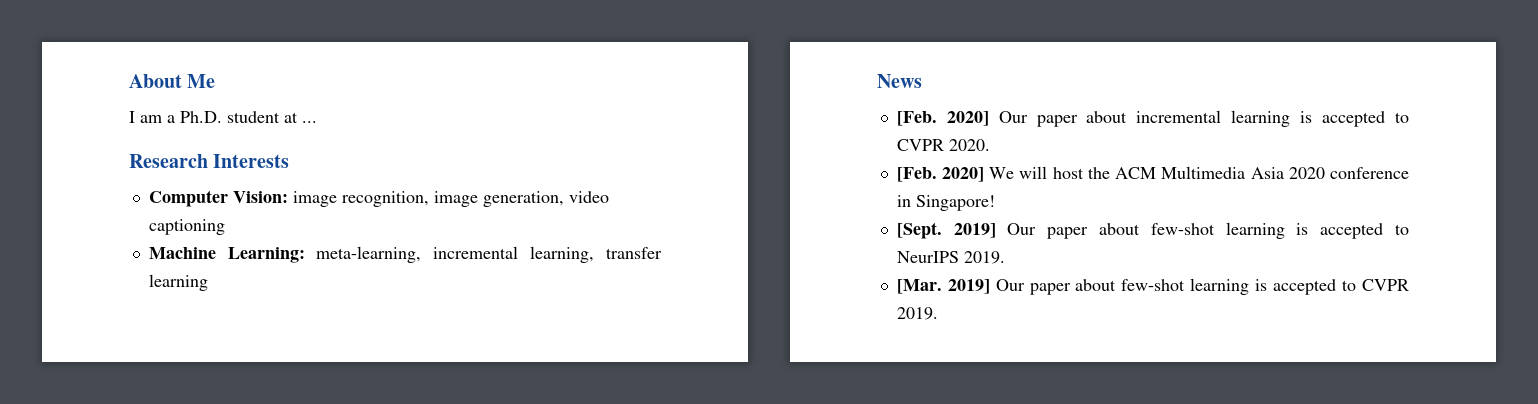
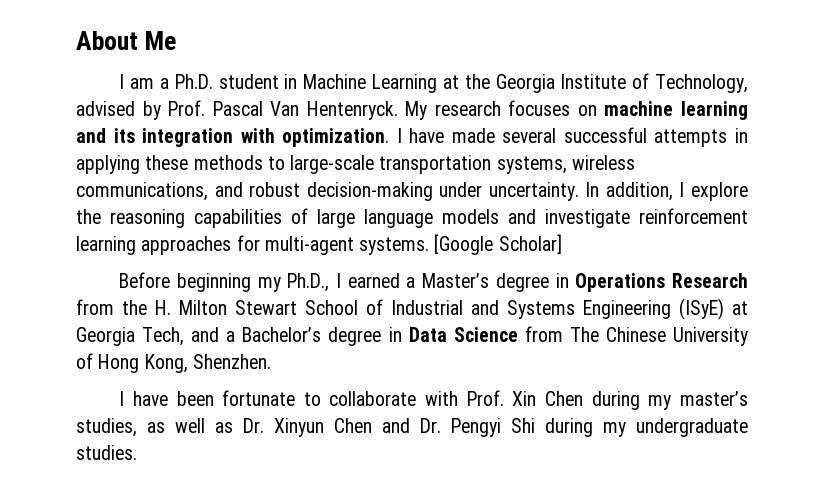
- I am a Ph.D. student at ...
- Research Interests
- Computer Vision: image recognition, image generation, video captioning
- Machine Learning: meta-learning, incremental learning, transfer learning
- News
- [Feb. 2020] Our paper about incremental learning is accepted to CVPR 2020.
- [Feb. 2020] We will host the ACM Multimedia Asia 2020 conference in Singapore!
- [Sept. 2019] Our paper about few-shot learning is accepted to NeurIPS 2019.
- [Mar. 2019] Our paper about few-shot learning is accepted to CVPR 2019.
+ I am a Ph.D. student in Machine Learning at the Georgia Institute of Technology, advised by Prof. Pascal Van Hentenryck. My research focuses on machine learning and its integration with optimization. I have made several successful attempts in applying these methods to large-scale transportation systems, wireless communications, and robust decision-making under uncertainty. In addition, I explore the reasoning capabilities of large language models and investigate reinforcement learning approaches for multi-agent systems. [Google Scholar]
+ Before beginning my Ph.D., I earned a Master’s degree in Operations Research from the H. Milton Stewart School of Industrial and Systems Engineering (ISyE) at Georgia Tech, and a Bachelor’s degree in Data Science from The Chinese University of Hong Kong, Shenzhen.
+ I have been fortunate to collaborate with Prof. Xin Chen during my master’s studies, as well as Dr. Xinyun Chen and Dr. Pengyi Shi during my undergraduate studies.

